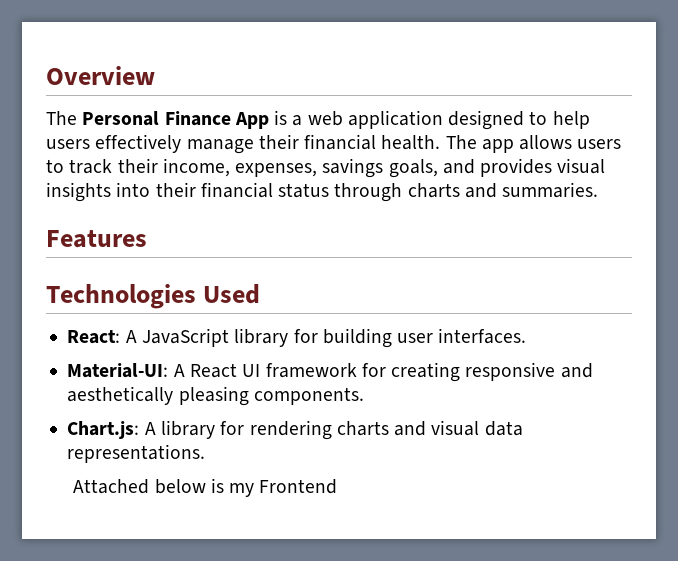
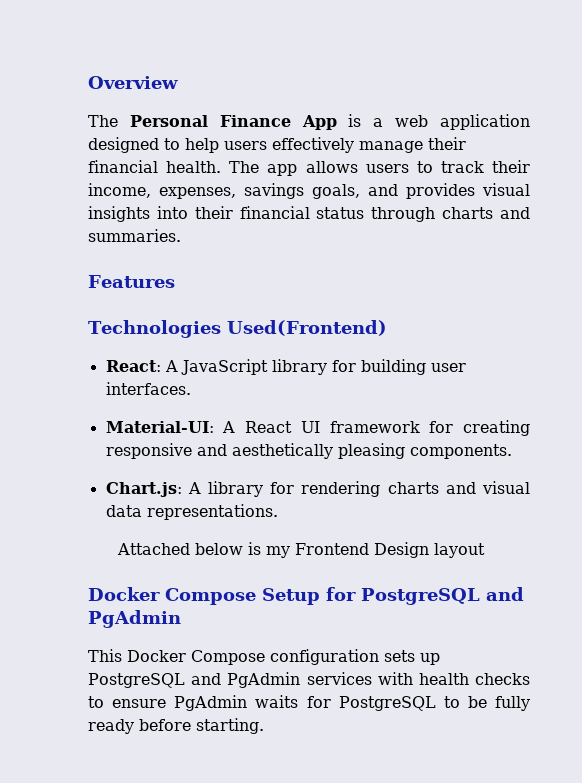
- Technologies Used
+ Technologies Used(Frontend)
- Attached below is my Frontend
+ Attached below is my Frontend Design layout
+ Docker Compose Setup for PostgreSQL and PgAdmin
+ This Docker Compose configuration sets up PostgreSQL and PgAdmin services with health checks to ensure PgAdmin waits for PostgreSQL to be fully ready before starting.

